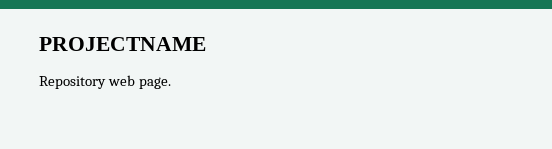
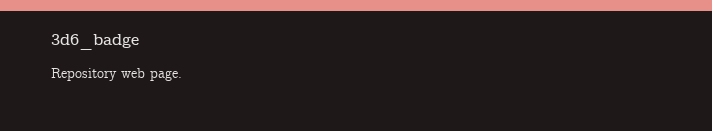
- PROJECTNAME
+ 3d6_badge

